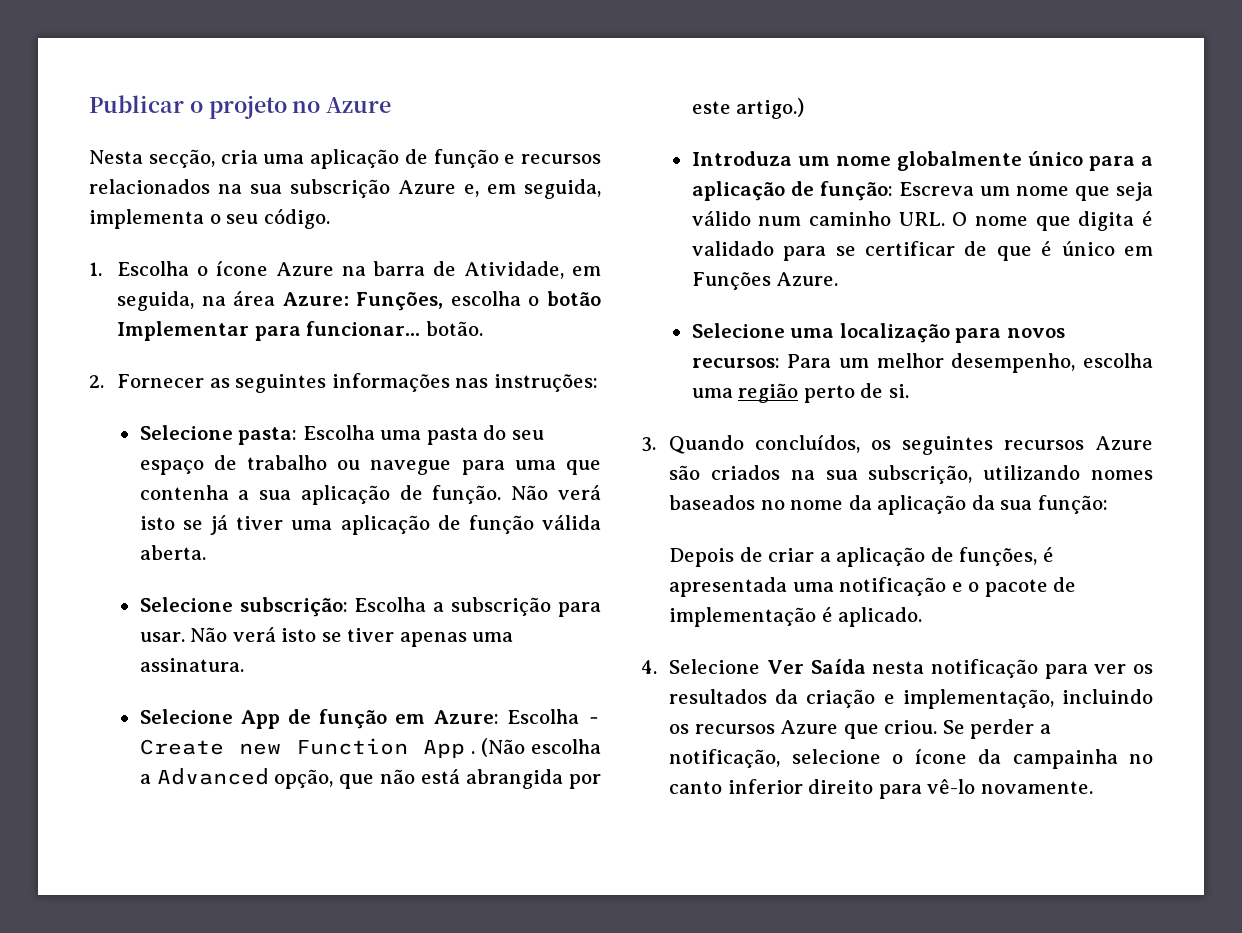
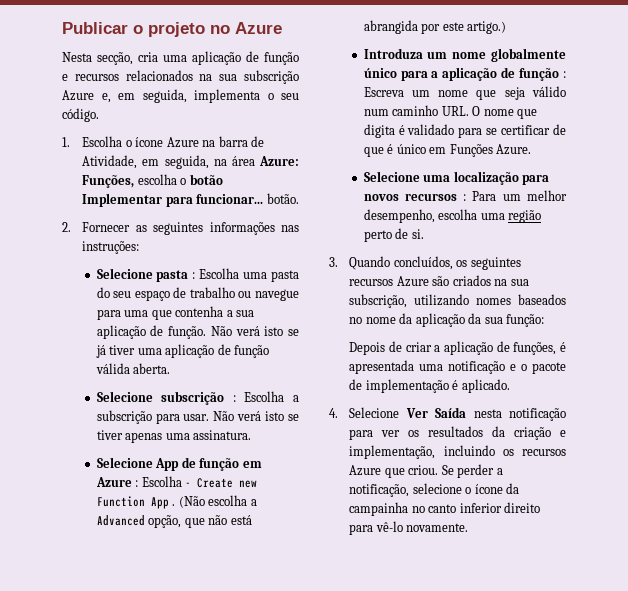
- Selecione pasta: Escolha uma pasta do seu espaço de trabalho ou navegue para uma que contenha a sua aplicação de função.
+ Selecione pasta : Escolha uma pasta do seu espaço de trabalho ou navegue para uma que contenha a sua aplicação de função.
- Selecione subscrição: Escolha a subscrição para usar.
+ Selecione subscrição : Escolha a subscrição para usar.
- Selecione App de função em Azure: Escolha - Create new Function App .
+ Selecione App de função em Azure : Escolha - Create new Function App .
- Introduza um nome globalmente único para a aplicação de função: Escreva um nome que seja válido num caminho URL. O nome que digita é validado para se certificar de que é único em Funções Azure.
+ Introduza um nome globalmente único para a aplicação de função : Escreva um nome que seja válido num caminho URL. O nome que digita é validado para se certificar de que é único em Funções Azure.
- Selecione uma localização para novos recursos: Para um melhor desempenho, escolha uma região perto de si.
+ Selecione uma localização para novos recursos : Para um melhor desempenho, escolha uma região perto de si.

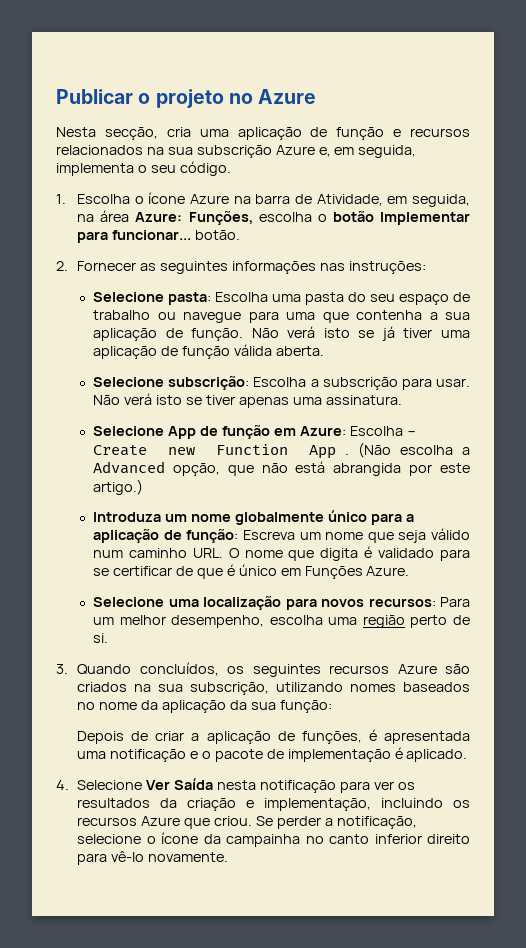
- Selecione pasta : Escolha uma pasta do seu espaço de trabalho ou navegue para uma que contenha a sua aplicação de função.
+ Selecione pasta: Escolha uma pasta do seu espaço de trabalho ou navegue para uma que contenha a sua aplicação de função.
- Selecione subscrição : Escolha a subscrição para usar.
+ Selecione subscrição: Escolha a subscrição para usar.
- Selecione App de função em Azure : Escolha - Create new Function App .
+ Selecione App de função em Azure: Escolha - Create new Function App .
- Introduza um nome globalmente único para a aplicação de função : Escreva um nome que seja válido num caminho URL. O nome que digita é validado para se certificar de que é único em Funções Azure.
+ Introduza um nome globalmente único para a aplicação de função: Escreva um nome que seja válido num caminho URL. O nome que digita é validado para se certificar de que é único em Funções Azure.
- Selecione uma localização para novos recursos : Para um melhor desempenho, escolha uma região perto de si.
+ Selecione uma localização para novos recursos: Para um melhor desempenho, escolha uma região perto de si.

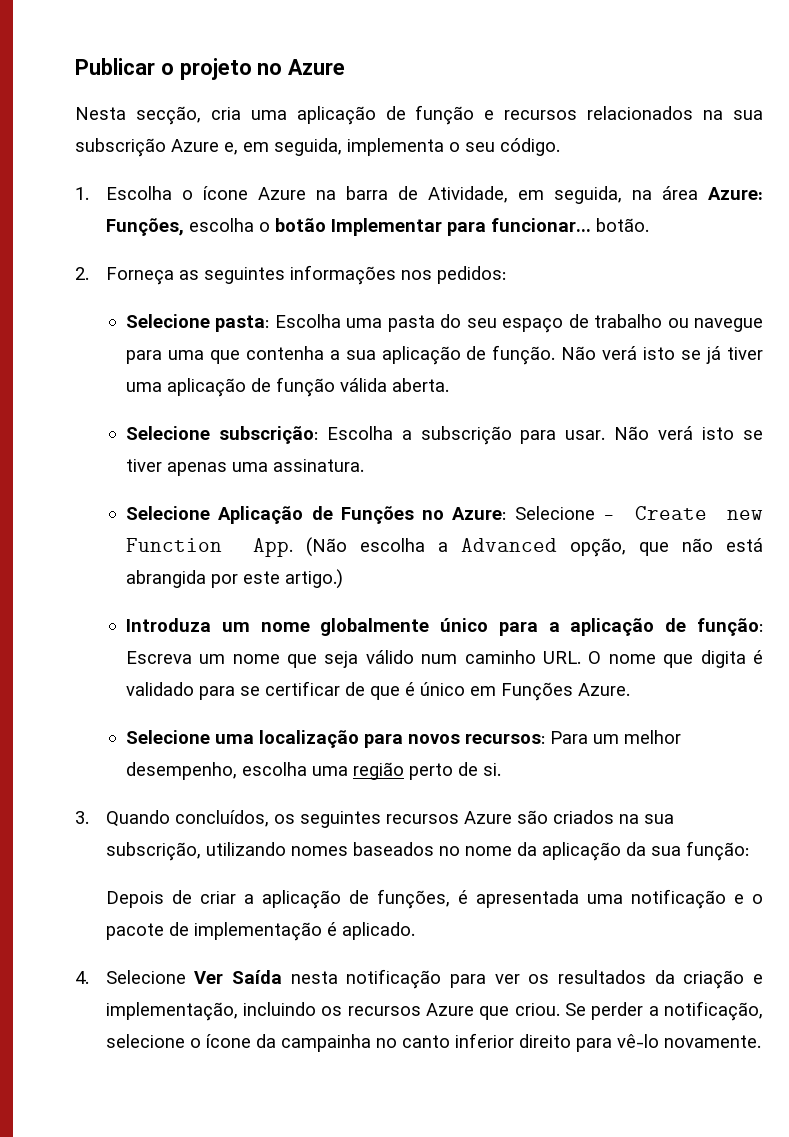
- 2. Fornecer as seguintes informações nas instruções:
+ 2. Forneça as seguintes informações nos pedidos:
- Selecione App de função em Azure: Escolha - Create new Function App . (Não escolha a Advanced opção, que não está abrangida por este artigo.)
+ Selecione Aplicação de Funções no Azure: Selecione - Create new Function App. (Não escolha a Advanced opção, que não está abrangida por este artigo.)

